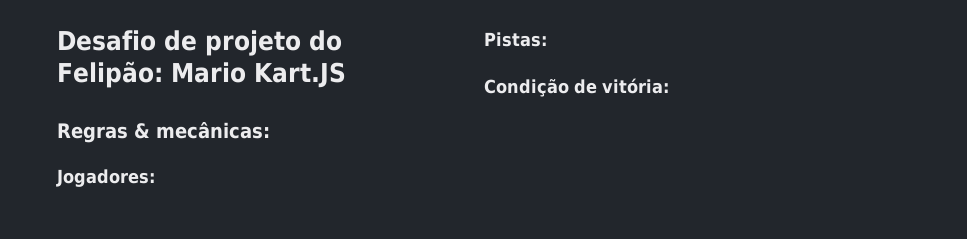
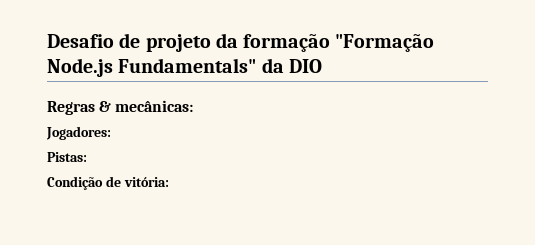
- Desafio de projeto do Felipão: Mario Kart.JS
+ Desafio de projeto da formação "Formação Node.js Fundamentals" da DIO

